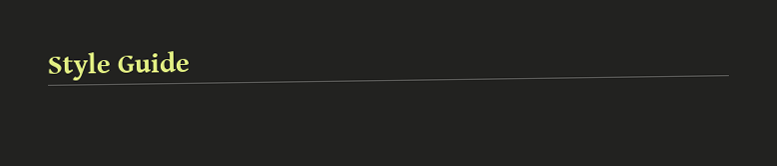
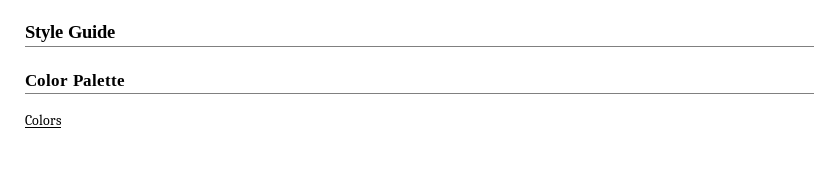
+ Color Palette
+ Colors

